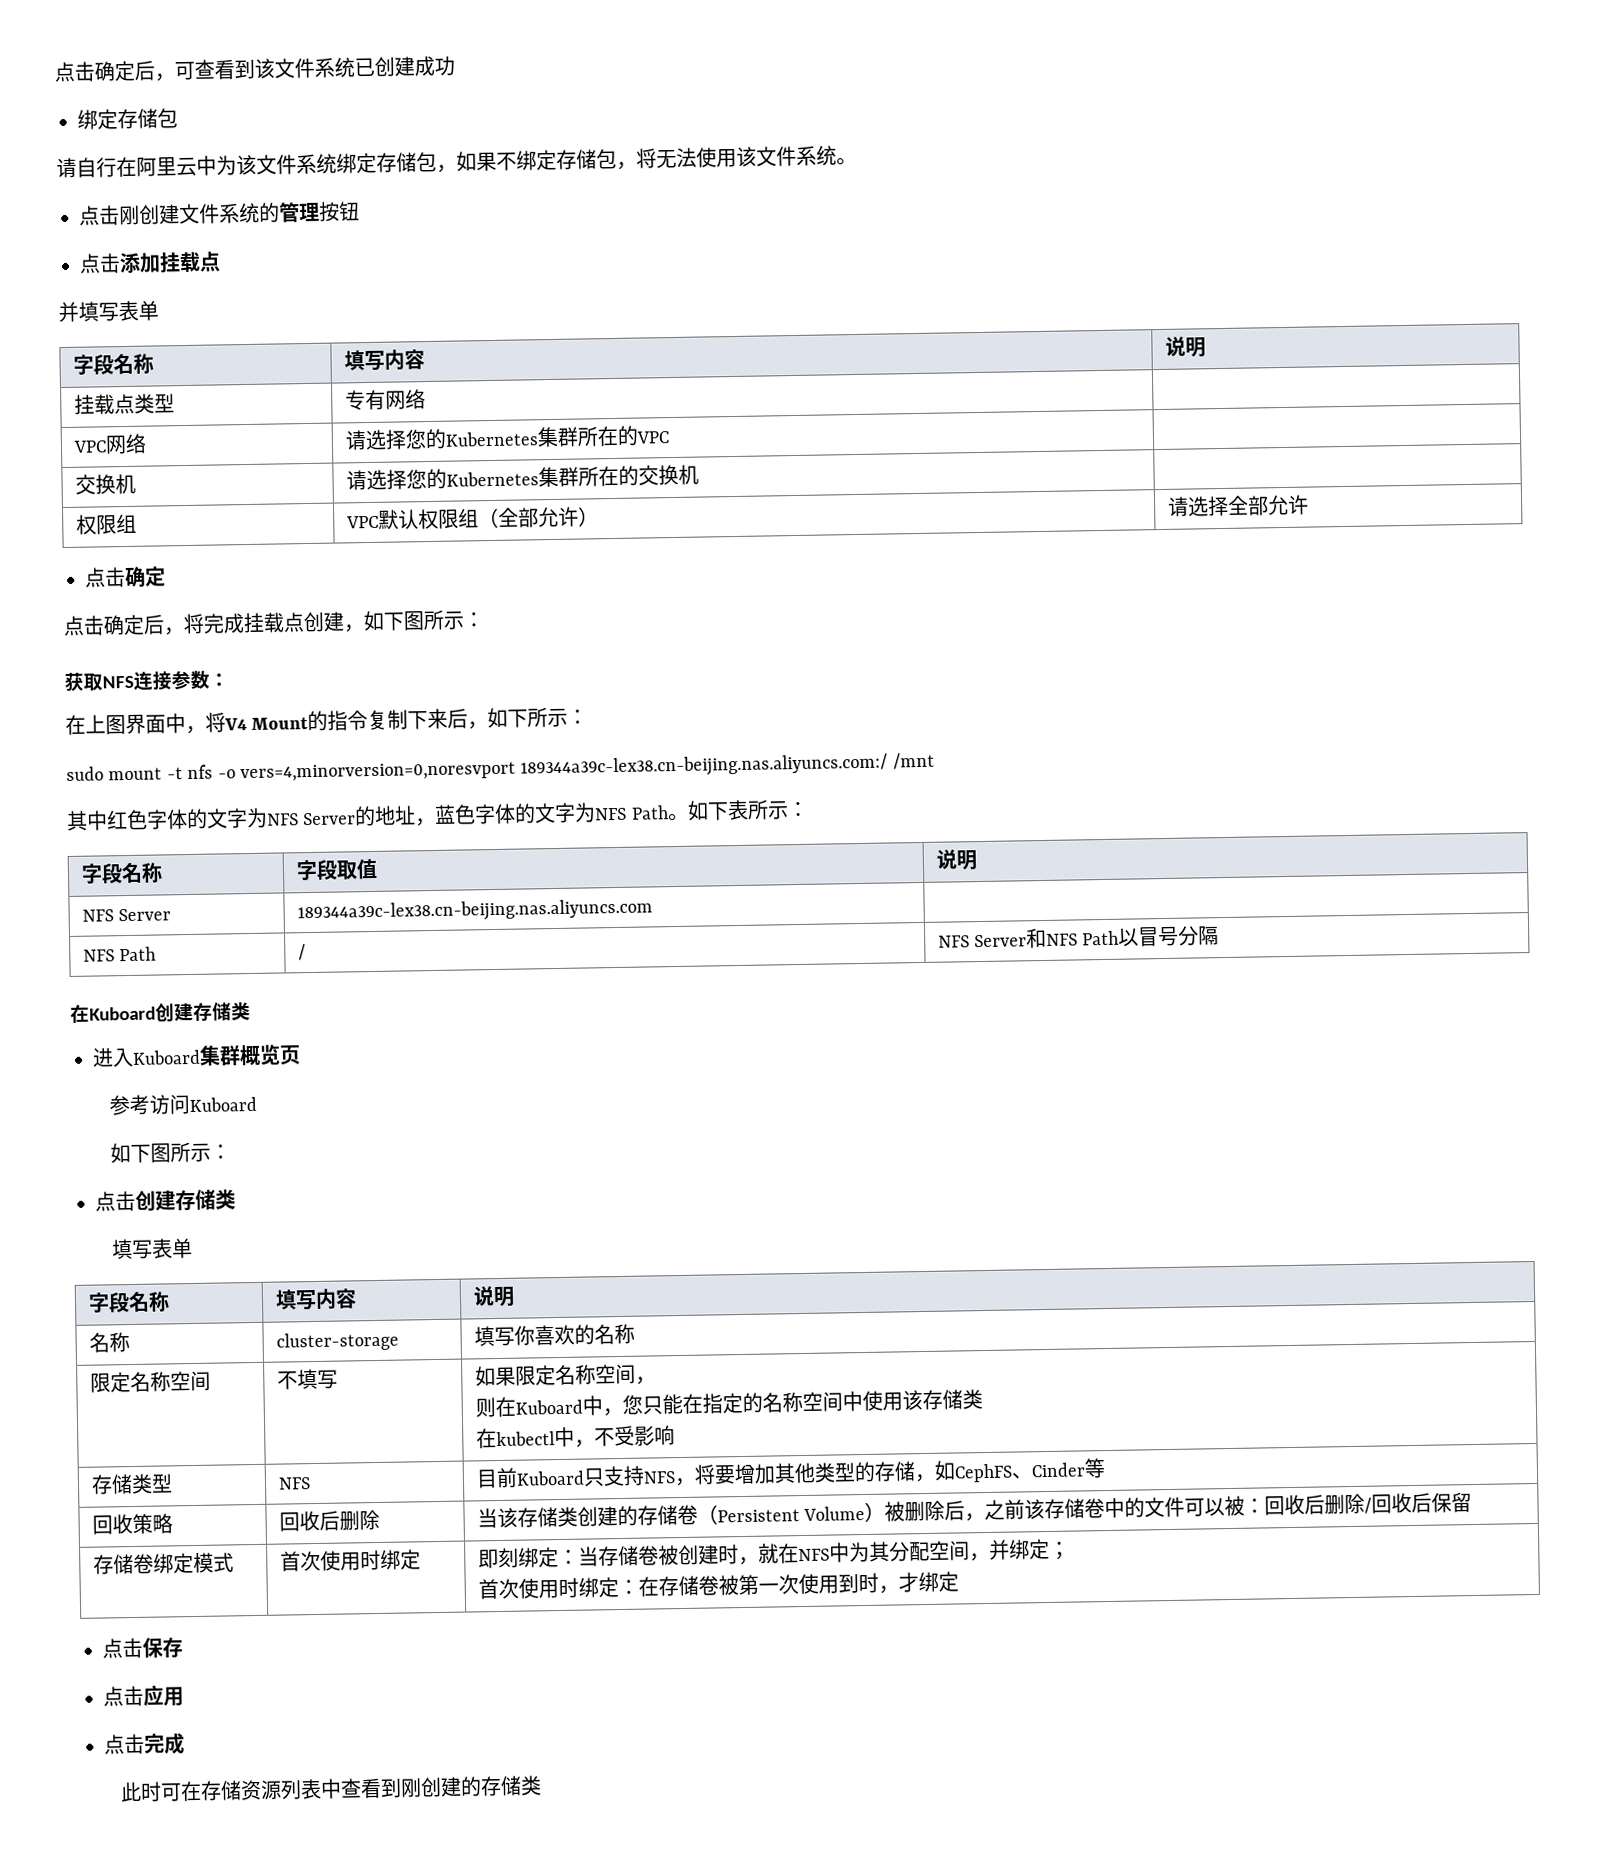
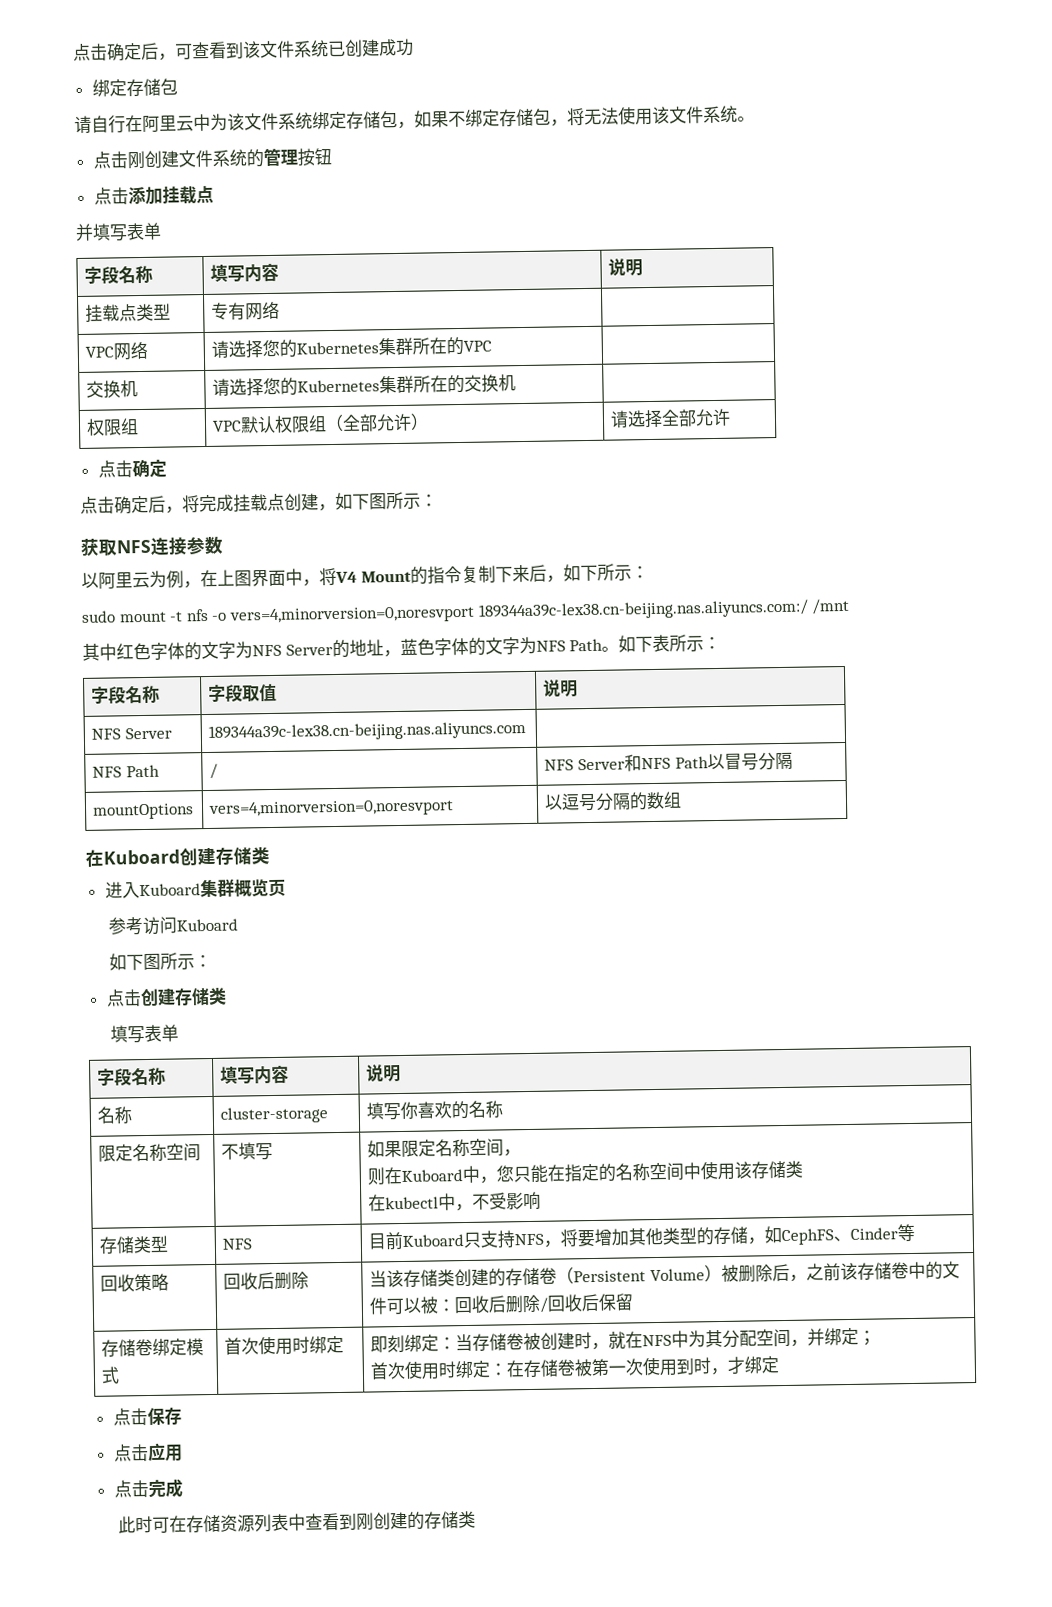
- 获取NFS连接参数：
- 在上图界面中，将V4 Mount的指令复制下来后，如下所示：
+ 获取NFS连接参数
+ 以阿里云为例，在上图界面中，将V4 Mount的指令复制下来后，如下所示：
+ mountOptions | vers=4,minorversion=0,noresvport | 以逗号分隔的数组

